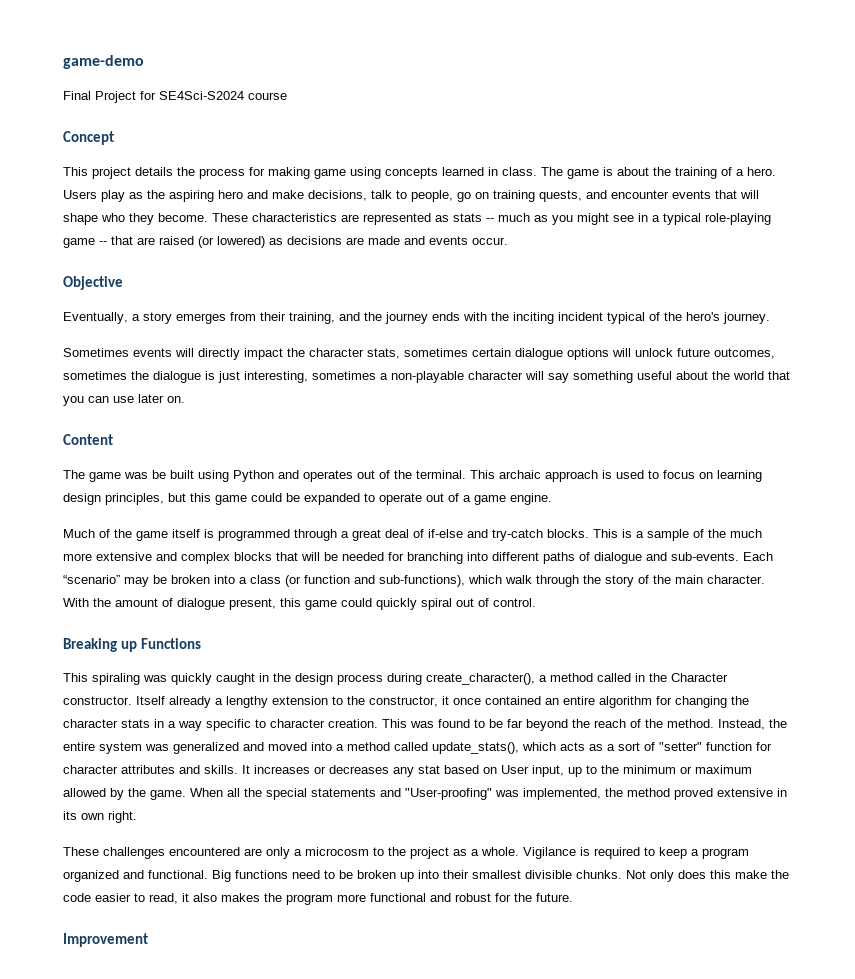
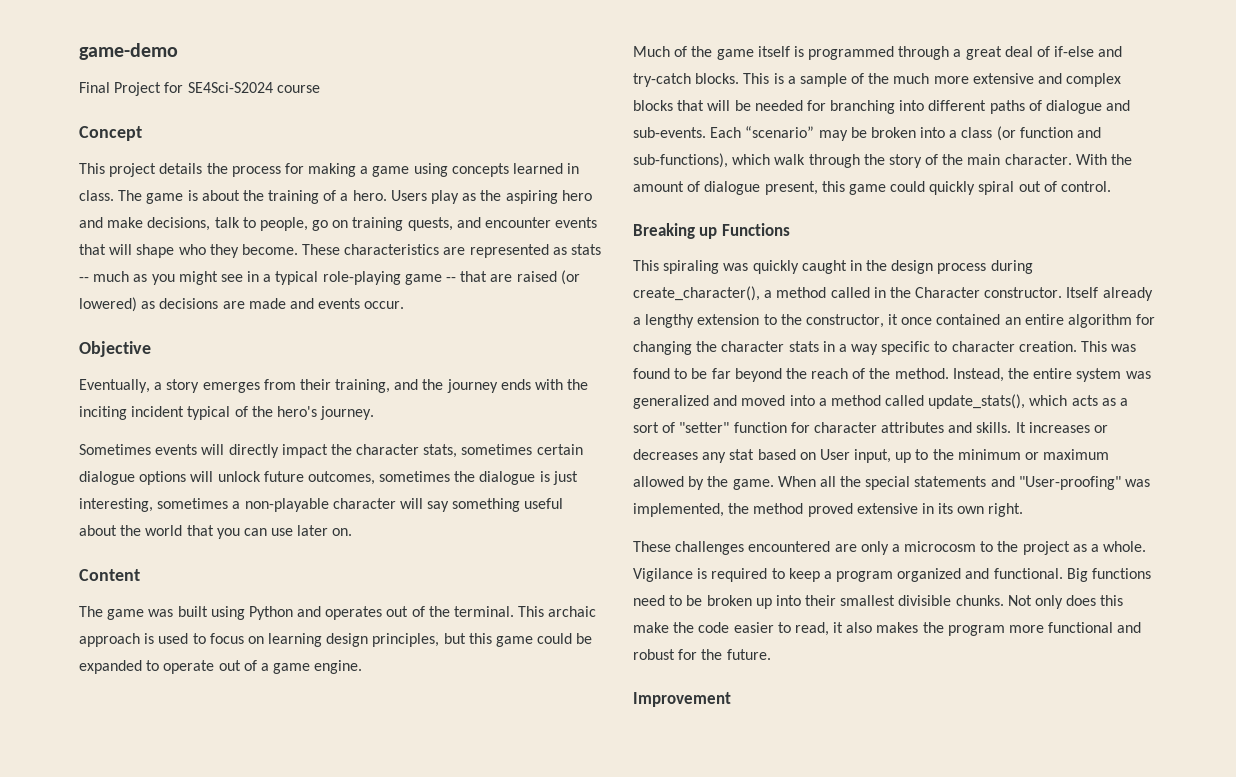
- This project details the process for making game using concepts learned in class.
+ This project details the process for making a game using concepts learned in class.
- The game was be built using Python and operates out of the terminal.
+ The game was built using Python and operates out of the terminal.

